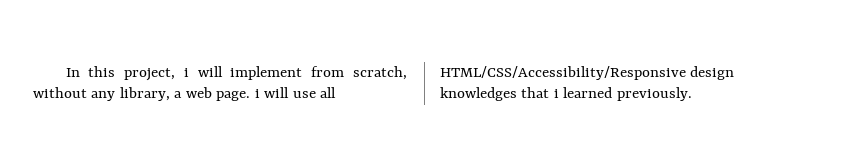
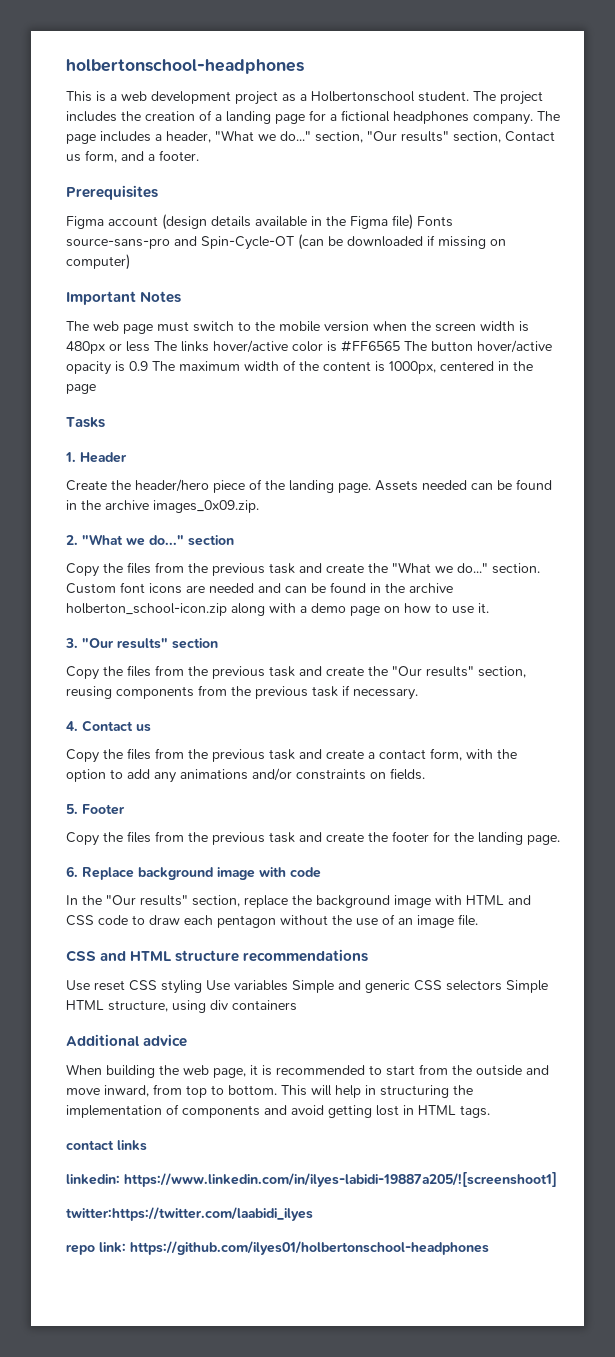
- In this project, i will implement from scratch, without any library, a web page. i will use all HTML/CSS/Accessibility/Responsive design knowledges that i learned previously.
+ holbertonschool-headphones
+ This is a web development project as a Holbertonschool student. The project includes the creation of a landing page for a fictional headphones company. The page includes a header, "What we do..." section, "Our results" section, Contact us form, and a footer.
+ Prerequisites
+ Figma account (design details available in the Figma file) Fonts source-sans-pro and Spin-Cycle-OT (can be downloaded if missing on computer)
+ Important Notes
+ The web page must switch to the mobile version when the screen width is 480px or less The links hover/active color is #FF6565 The button hover/active opacity is 0.9 The maximum width of the content is 1000px, centered in the page
+ Tasks
+ 1. Header
+ Create the header/hero piece of the landing page. Assets needed can be found in the archive images_0x09.zip.
+ 2. "What we do..." section
+ Copy the files from the previous task and create the "What we do..." section. Custom font icons are needed and can be found in the archive holberton_school-icon.zip along with a demo page on how to use it.
+ 3. "Our results" section
+ Copy the files from the previous task and create the "Our results" section, reusing components from the previous task if necessary.
+ 4. Contact us
+ Copy the files from the previous task and create a contact form, with the option to add any animations and/or constraints on fields.
+ 5. Footer
+ Copy the files from the previous task and create the footer for the landing page.
+ 6. Replace background image with code
+ In the "Our results" section, replace the background image with HTML and CSS code to draw each pentagon without the use of an image file.
+ CSS and HTML structure recommendations
+ Use reset CSS styling Use variables Simple and generic CSS selectors Simple HTML structure, using div containers
+ Additional advice
+ When building the web page, it is recommended to start from the outside and move inward, from top to bottom. This will help in structuring the implementation of components and avoid getting lost in HTML tags.
+ contact links
+ linkedin: https://www.linkedin.com/in/ilyes-labidi-19887a205/![screenshoot1]
+ twitter:https://twitter.com/laabidi_ilyes
+ repo link: https://github.com/ilyes01/holbertonschool-headphones

